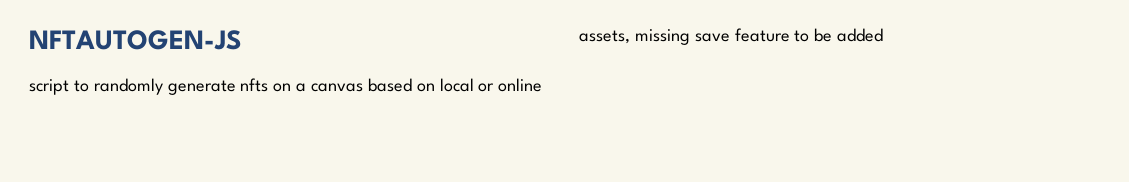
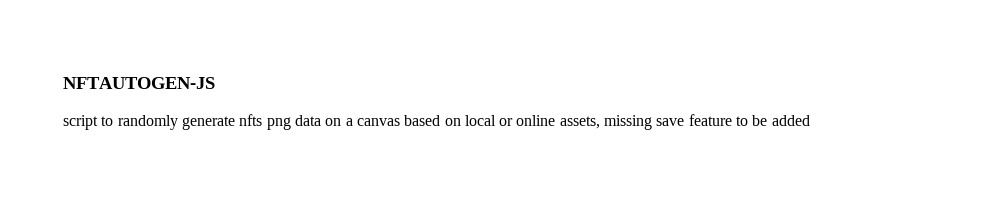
- script to randomly generate nfts on a canvas based on local or online assets, missing save feature to be added
+ script to randomly generate nfts png data on a canvas based on local or online assets, missing save feature to be added

